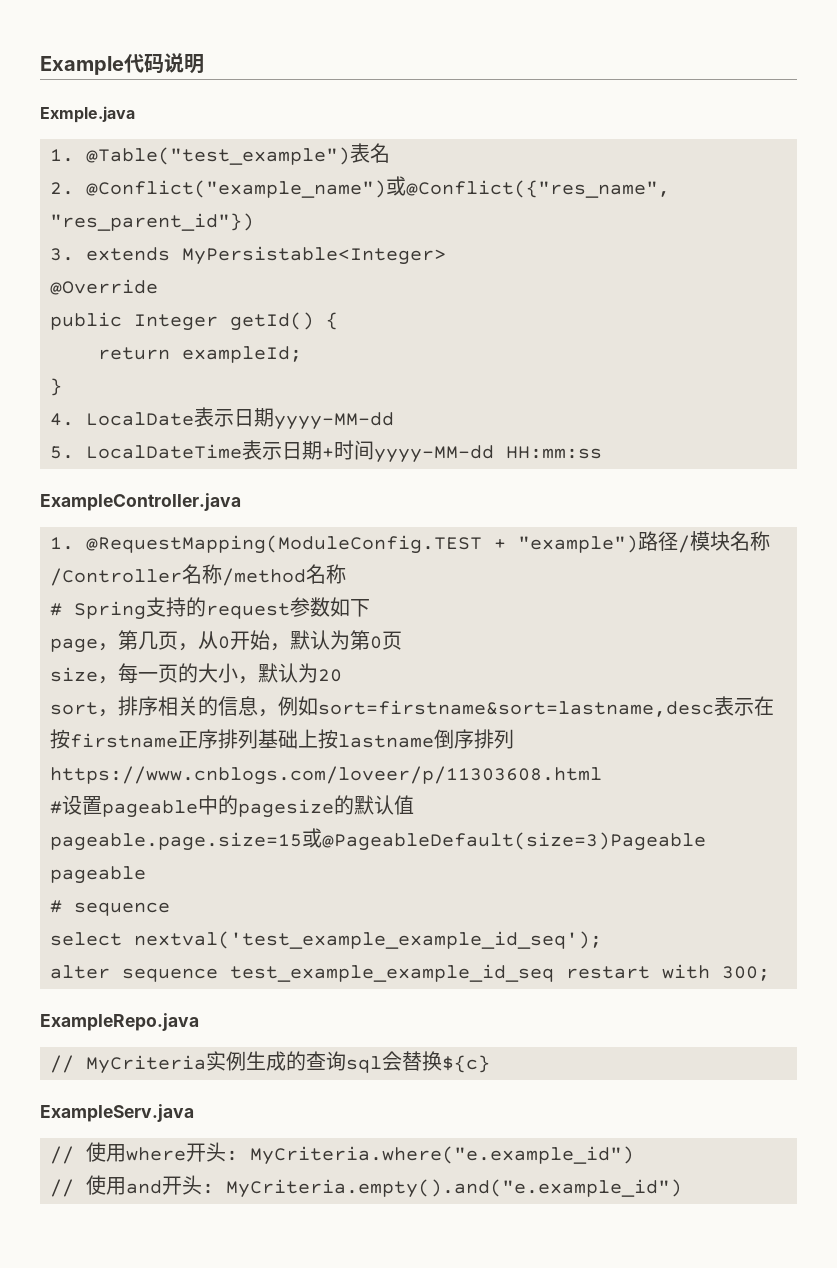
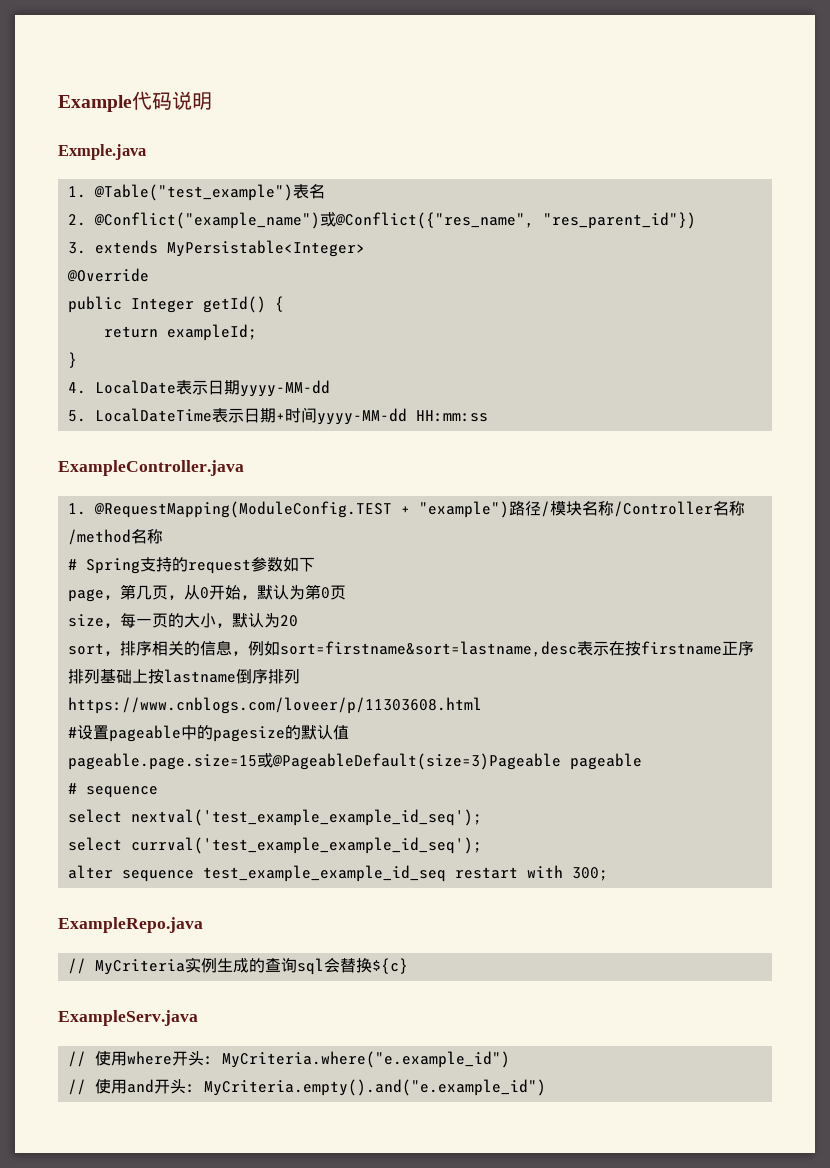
+ select currval('test_example_example_id_seq');

